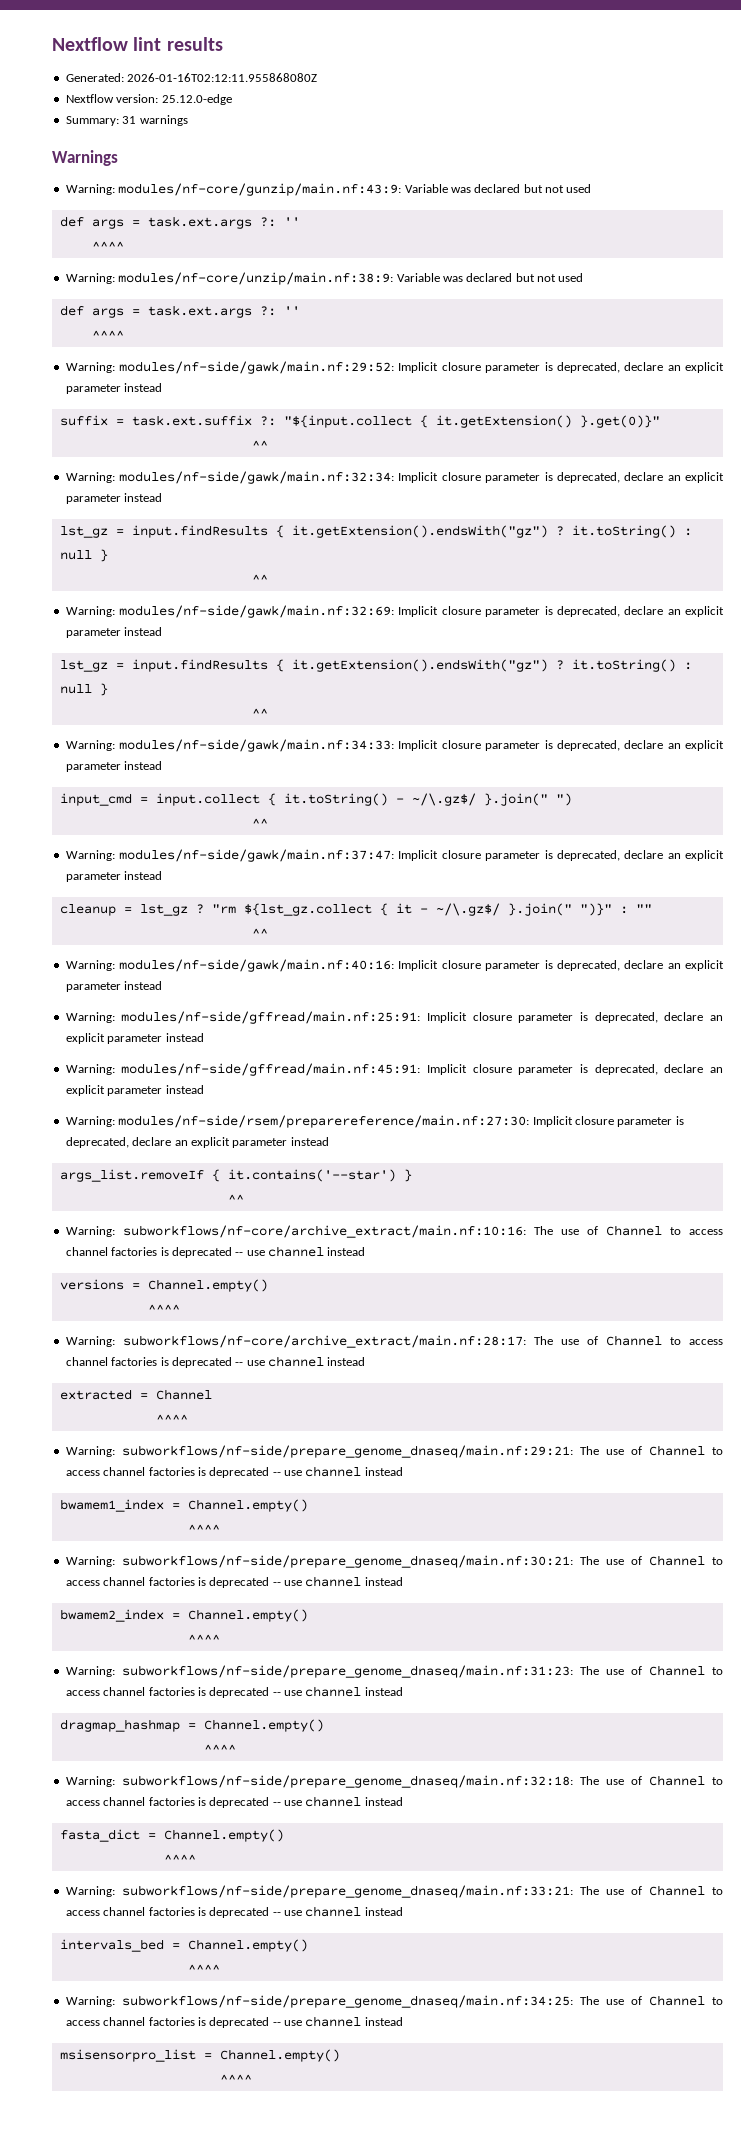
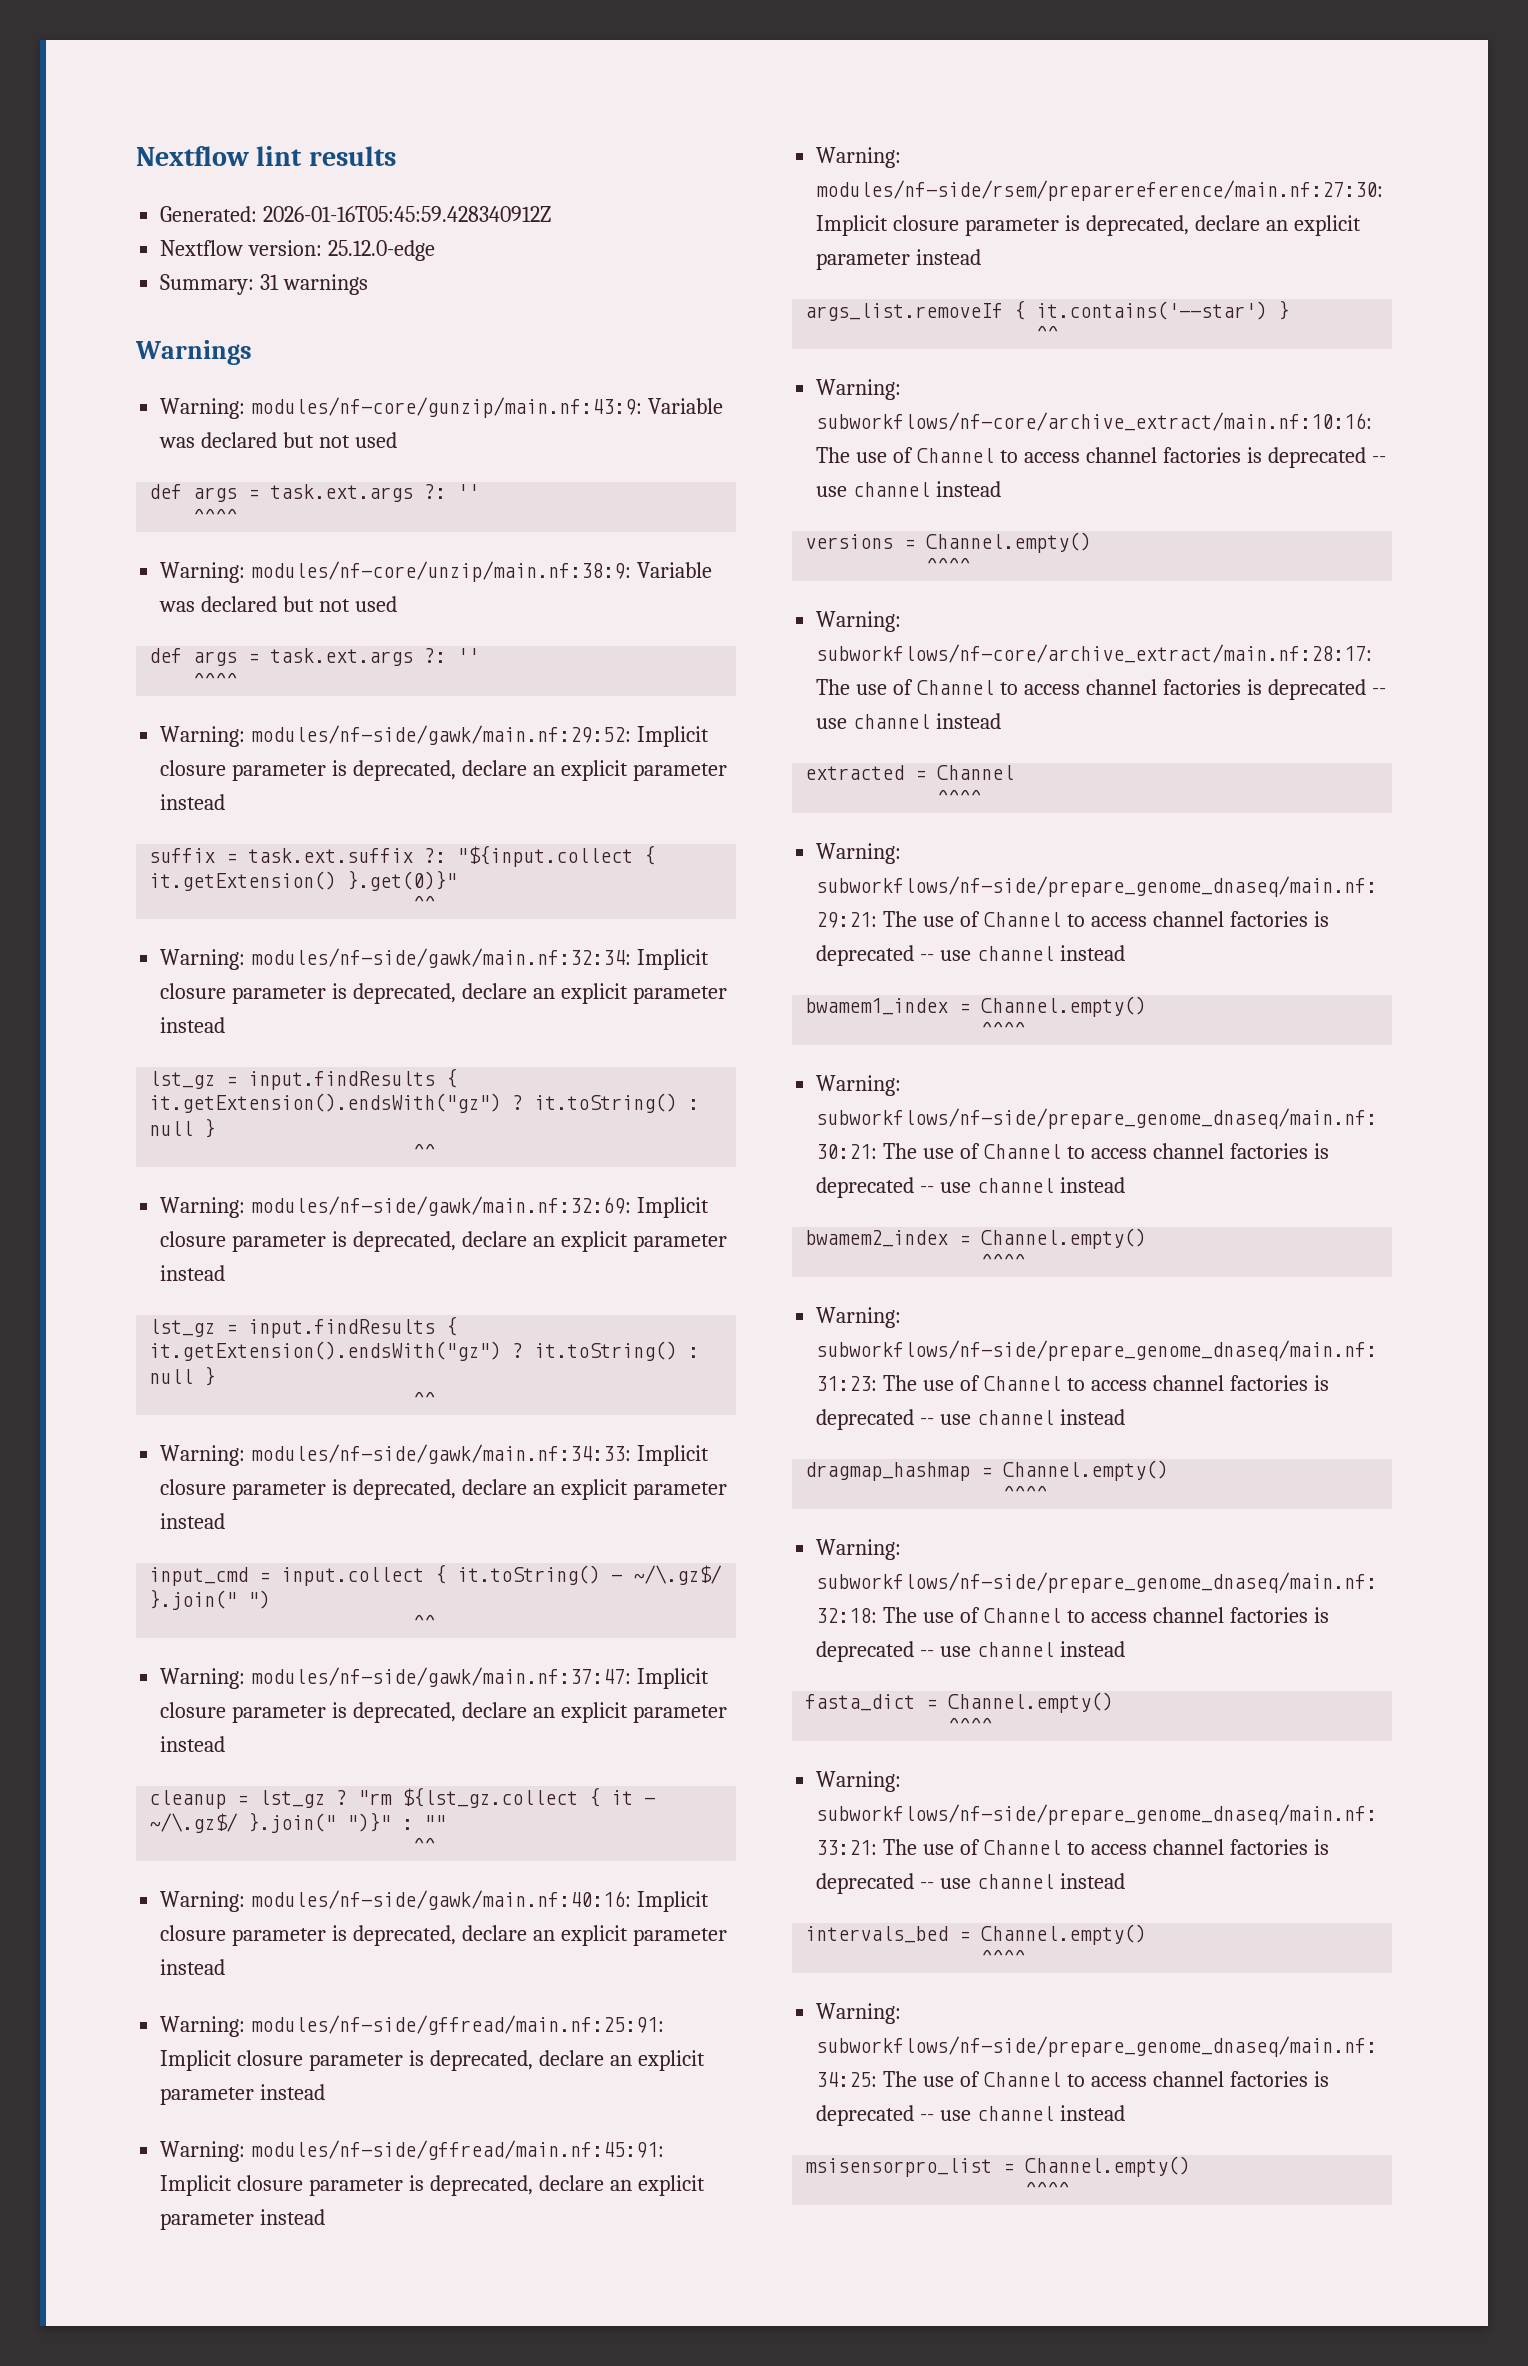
- Generated: 2026-01-16T02:12:11.955868080Z
+ Generated: 2026-01-16T05:45:59.428340912Z

